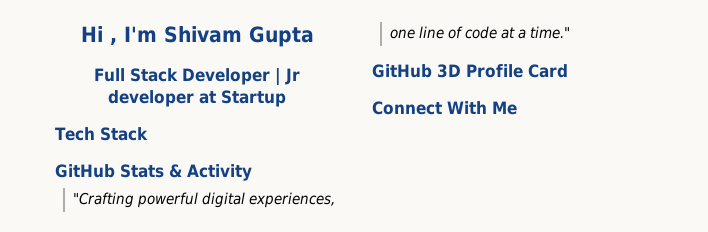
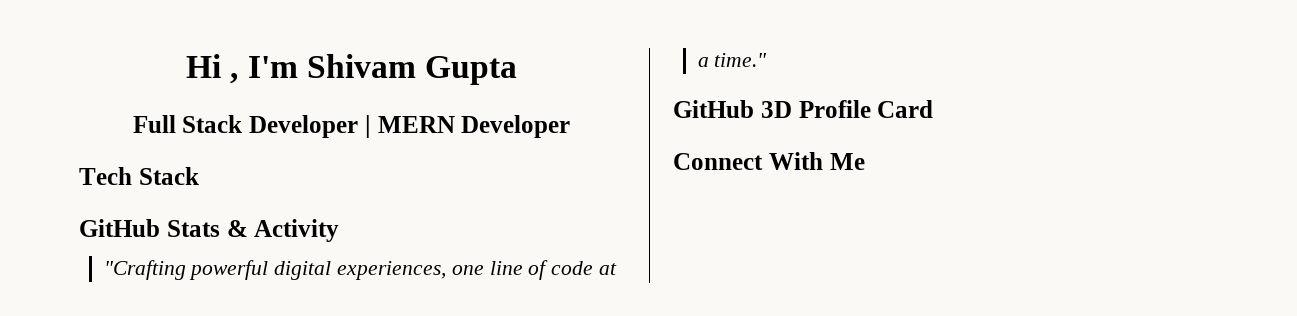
- Full Stack Developer | Jr developer at Startup
+ Full Stack Developer | MERN Developer

